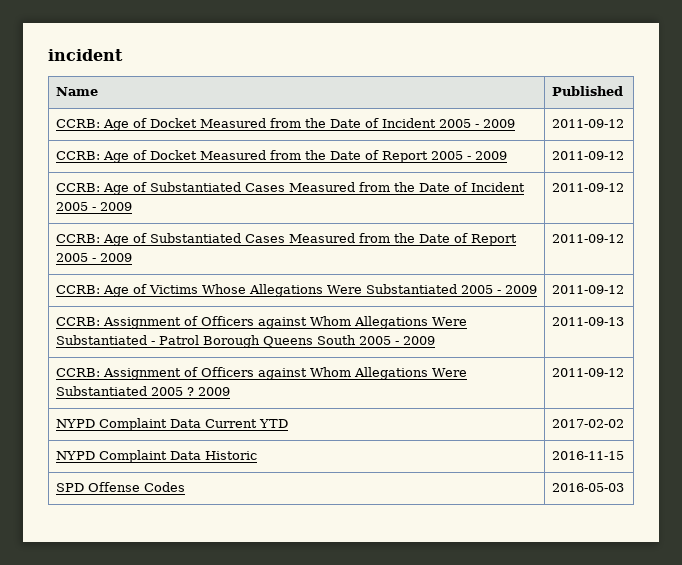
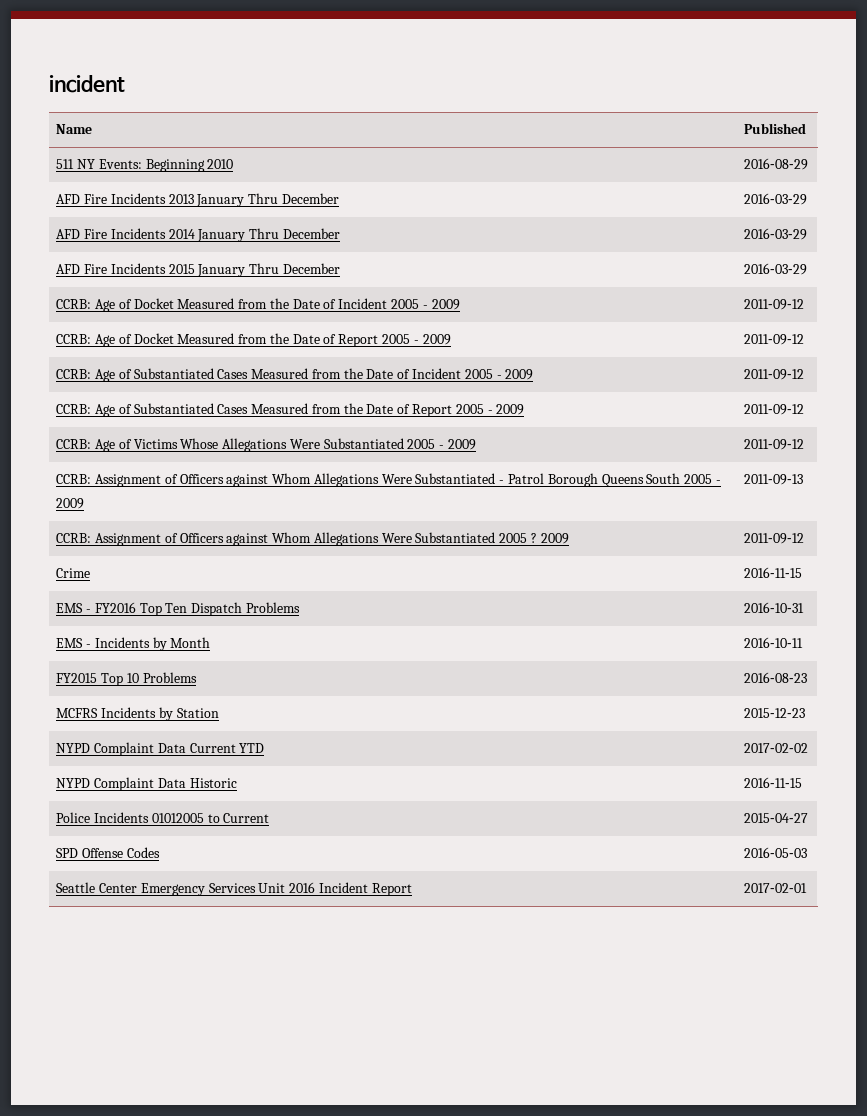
+ 511 NY Events: Beginning 2010 | 2016‑08‑29
+ AFD Fire Incidents 2013 January Thru December | 2016‑03‑29
+ AFD Fire Incidents 2014 January Thru December | 2016‑03‑29
+ AFD Fire Incidents 2015 January Thru December | 2016‑03‑29
+ Crime | 2016‑11‑15
+ EMS - FY2016 Top Ten Dispatch Problems | 2016‑10‑31
+ EMS - Incidents by Month | 2016‑10‑11
+ FY2015 Top 10 Problems | 2016‑08‑23
+ MCFRS Incidents by Station | 2015‑12‑23
+ Police Incidents 01012005 to Current | 2015‑04‑27
  SPD Offense Codes | 2016‑05‑03
+ Seattle Center Emergency Services Unit 2016 Incident Report | 2017‑02‑01

